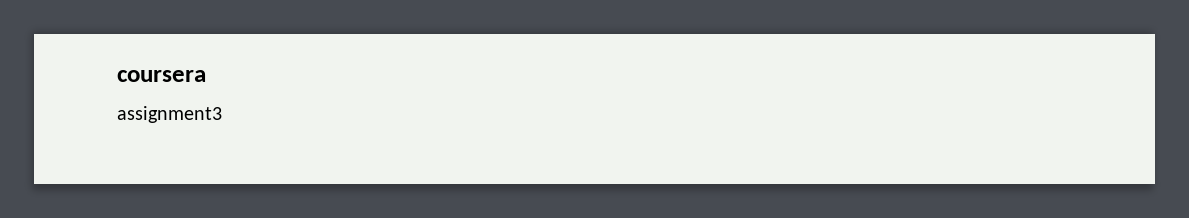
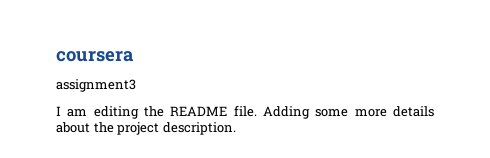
+ I am editing the README file. Adding some more details about the project description.

